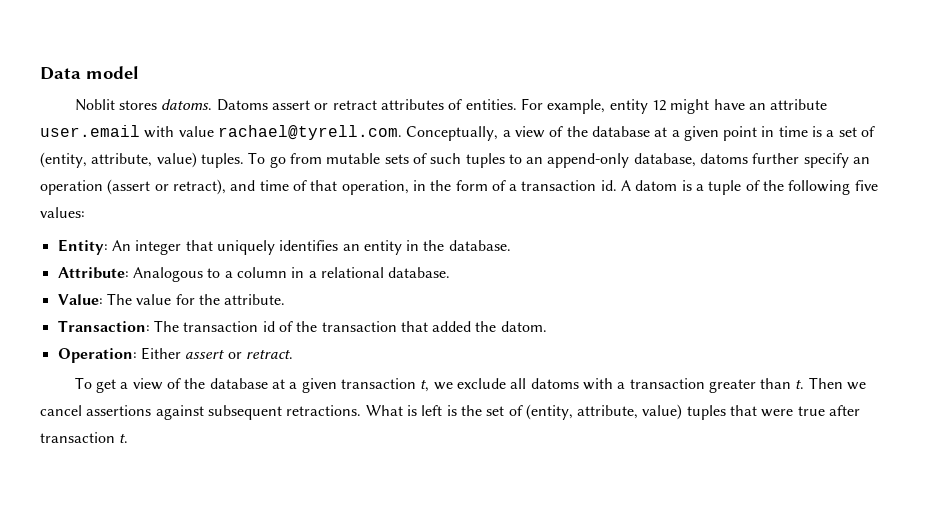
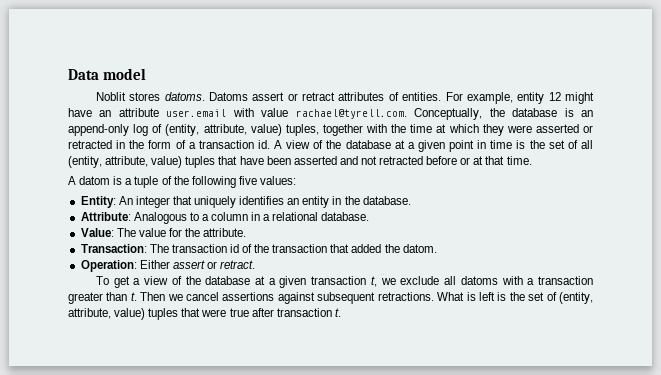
- For example, entity 12 might have an attribute user.email with value rachael@tyrell.com. Conceptually, a view of the database at a given point in time is a set of (entity, attribute, value) tuples. To go from mutable sets of such tuples to an append-only database, datoms further specify an operation (assert or retract), and time of that operation, in the form of a transaction id. A datom is a tuple of the following five values:
+ For example, entity 12 might have an attribute user.email with value rachael@tyrell.com. Conceptually, the database is an append-only log of (entity, attribute, value) tuples, together with the time at which they were asserted or retracted in the form of a transaction id. A view of the database at a given point in time is the set of all (entity, attribute, value) tuples that have been asserted and not retracted before or at that time.
+ A datom is a tuple of the following five values:

